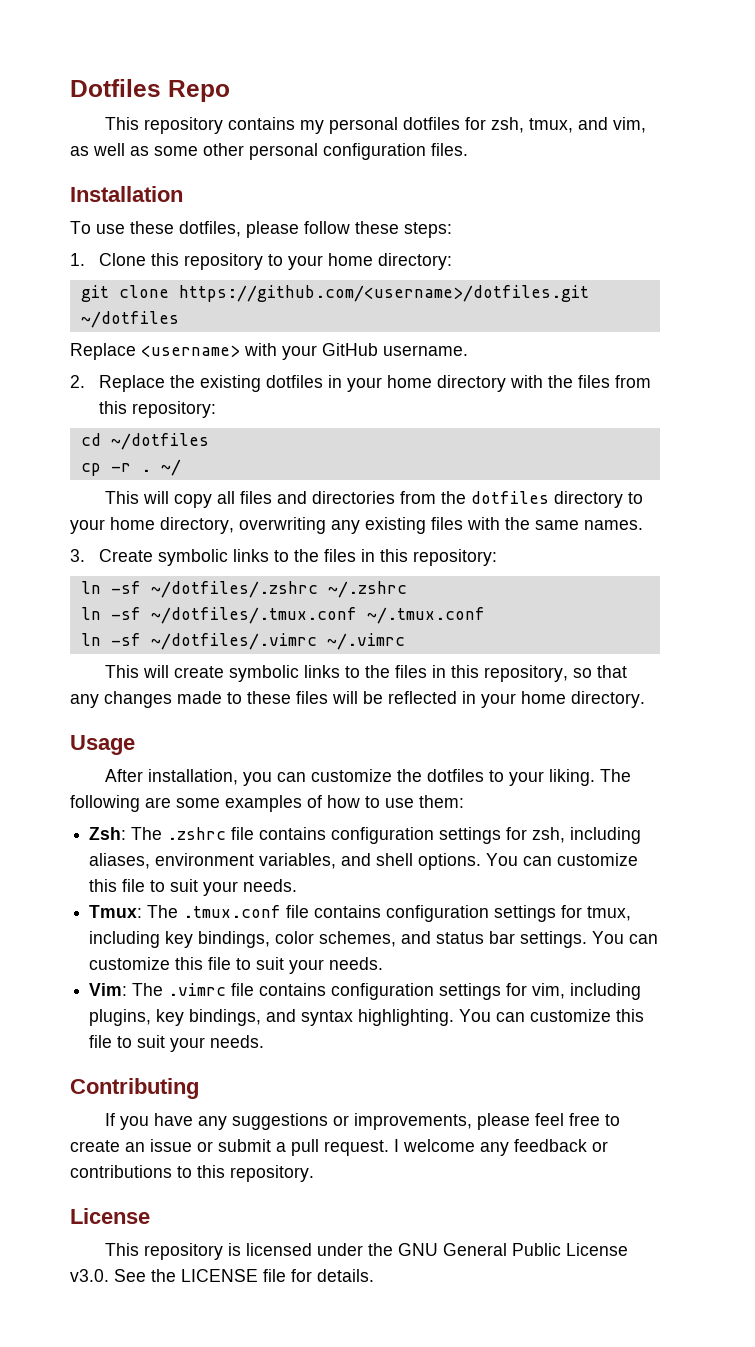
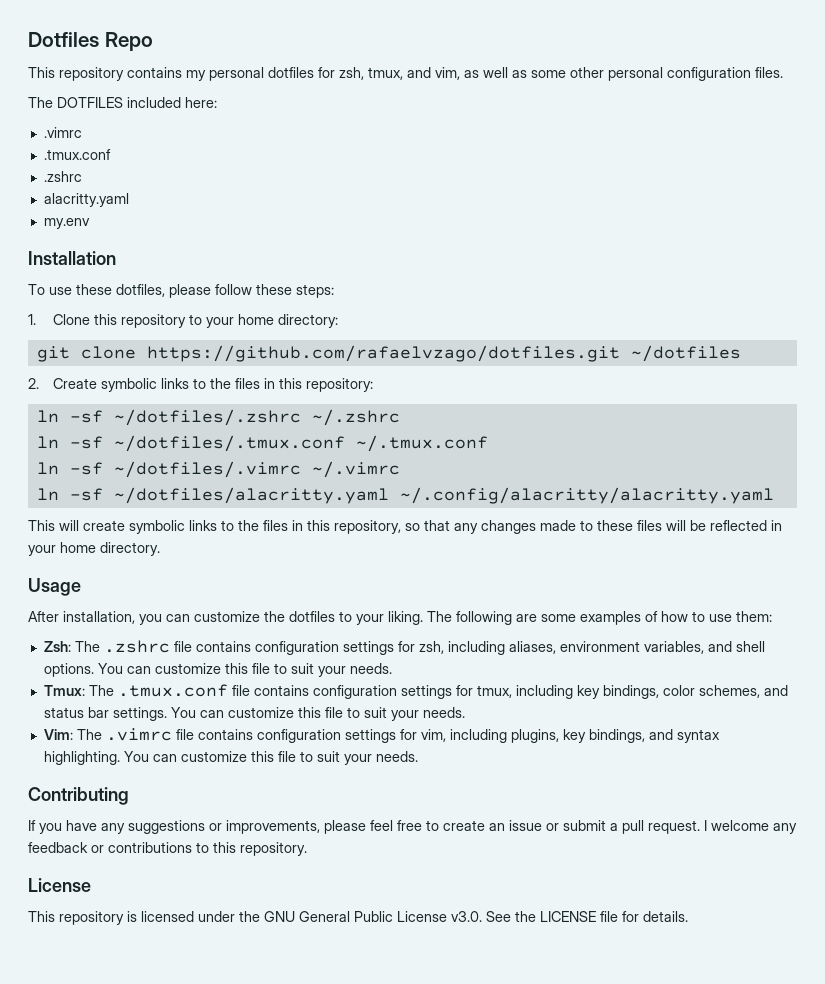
+ The DOTFILES included here:
+ .vimrc
+ .tmux.conf
+ .zshrc
+ alacritty.yaml
+ my.env
- git clone https://github.com/<username>/dotfiles.git ~/dotfiles
- Replace <username> with your GitHub username.
- 2. Replace the existing dotfiles in your home directory with the files from this repository:
- cd ~/dotfiles
- cp -r . ~/
- This will copy all files and directories from the dotfiles directory to your home directory, overwriting any existing files with the same names.
- 3. Create symbolic links to the files in this repository:
+ git clone https://github.com/rafaelvzago/dotfiles.git ~/dotfiles
+ 2. Create symbolic links to the files in this repository:
+ ln -sf ~/dotfiles/alacritty.yaml ~/.config/alacritty/alacritty.yaml

